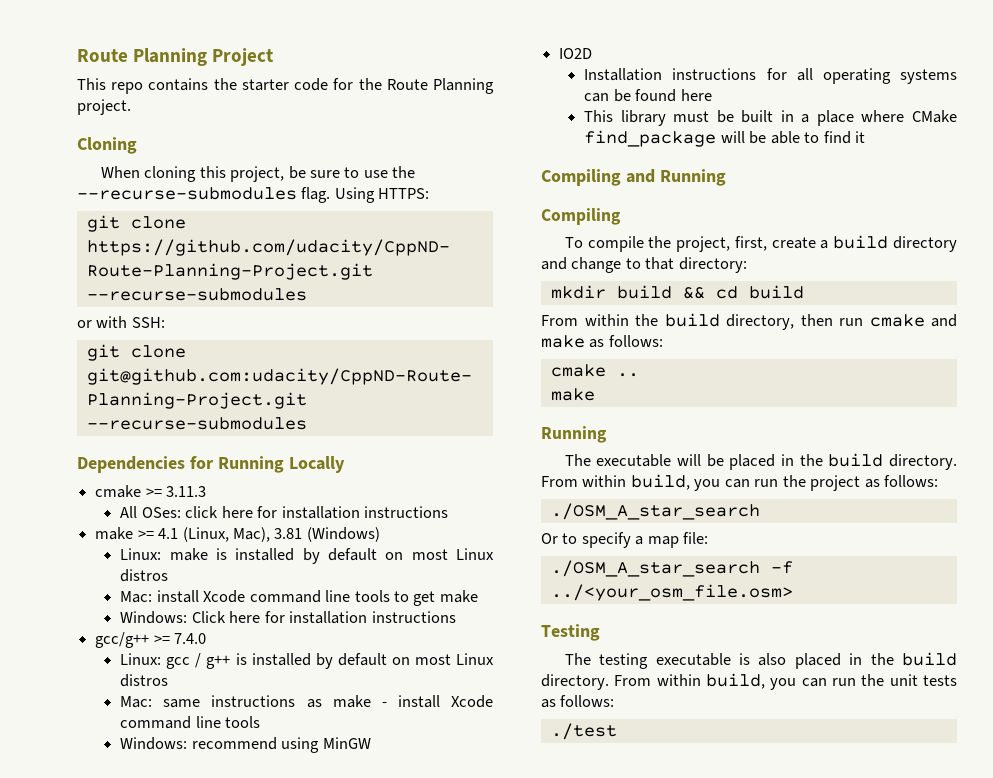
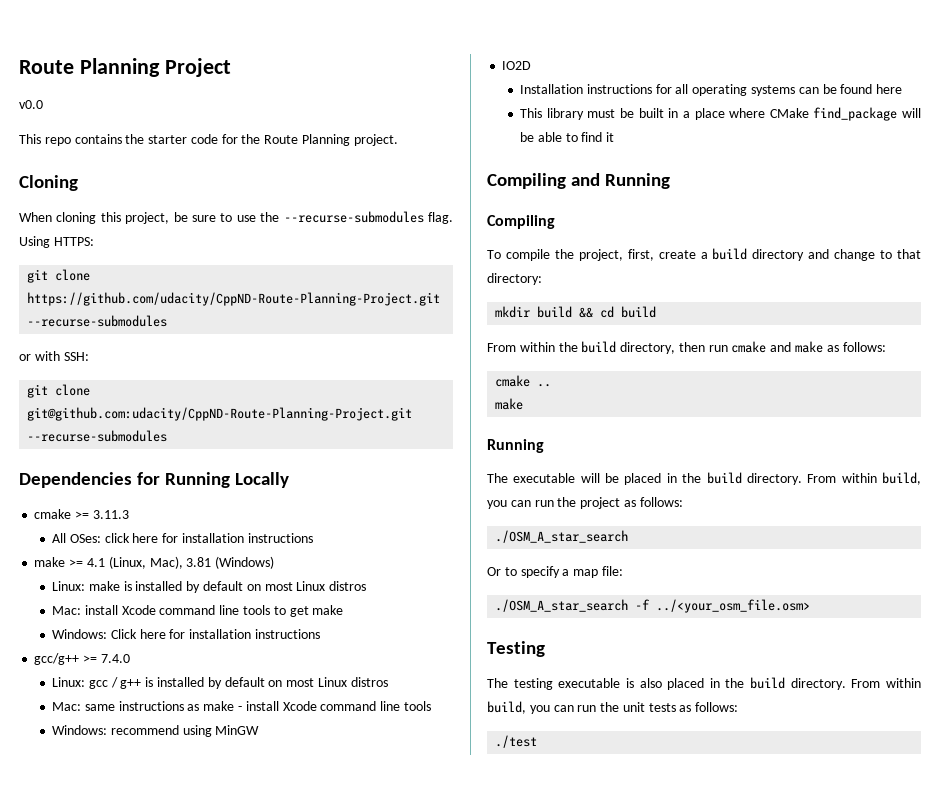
+ v0.0

